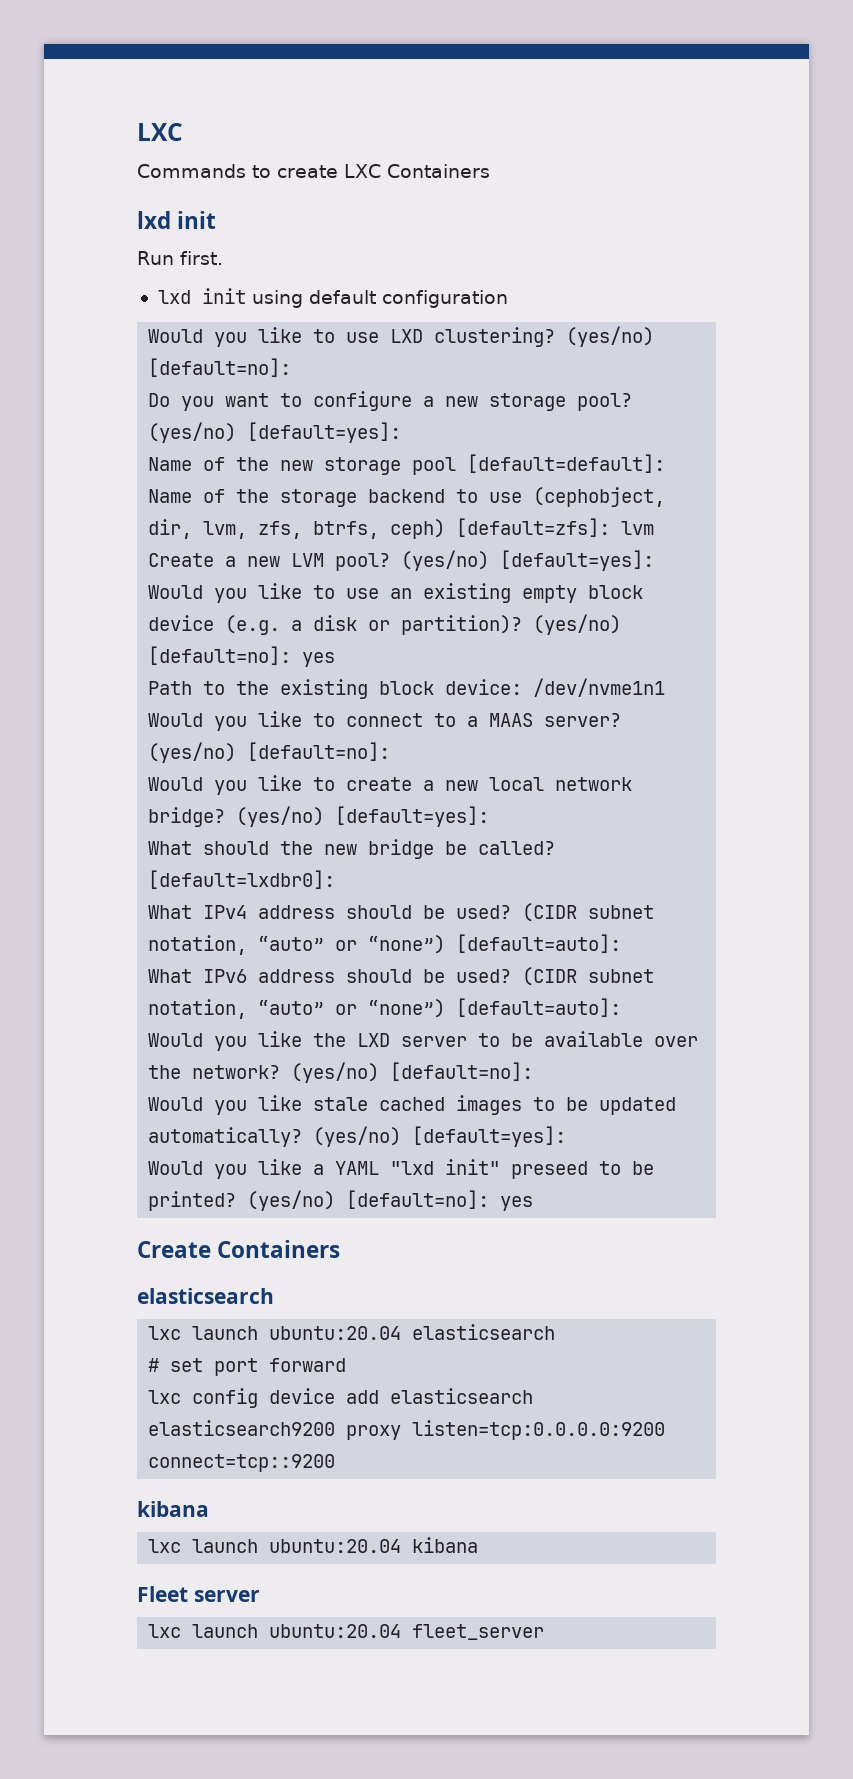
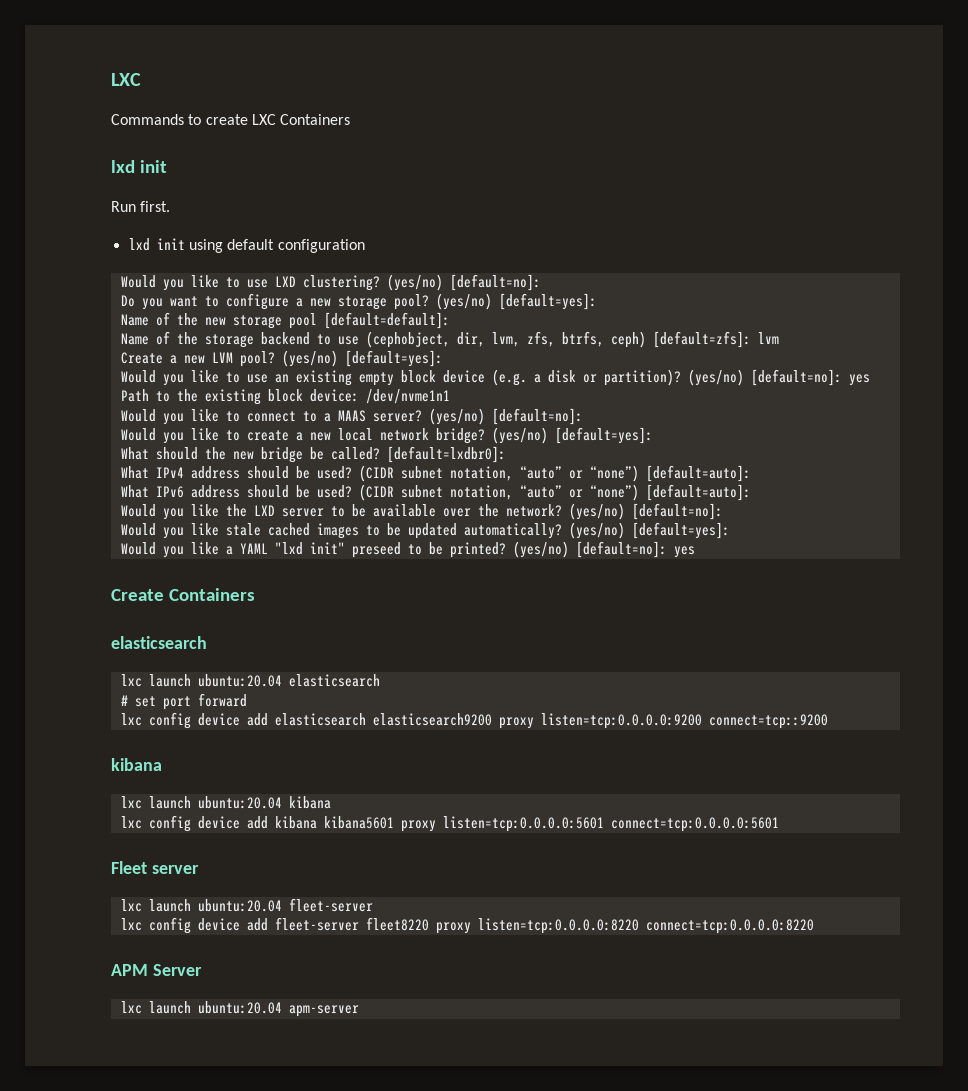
+ lxc config device add kibana kibana5601 proxy listen=tcp:0.0.0.0:5601 connect=tcp:0.0.0.0:5601
- lxc launch ubuntu:20.04 fleet_server
+ lxc launch ubuntu:20.04 fleet-server
+ lxc config device add fleet-server fleet8220 proxy listen=tcp:0.0.0.0:8220 connect=tcp:0.0.0.0:8220
+ APM Server
+ lxc launch ubuntu:20.04 apm-server

